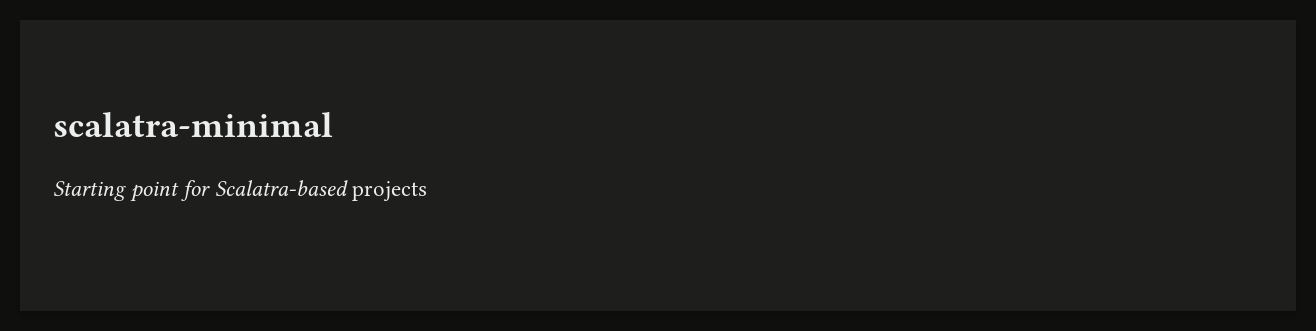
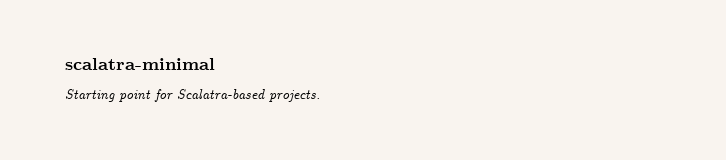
- Starting point for Scalatra-based projects
+ Starting point for Scalatra-based projects.

